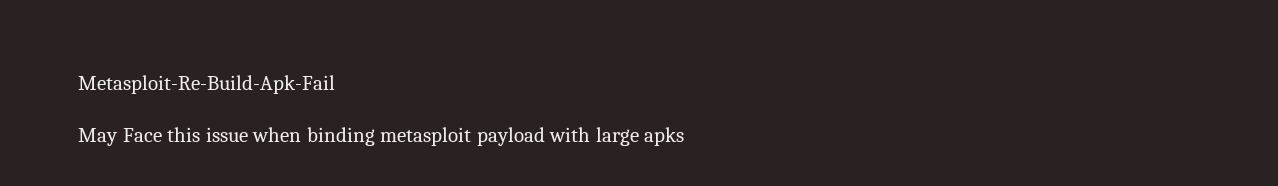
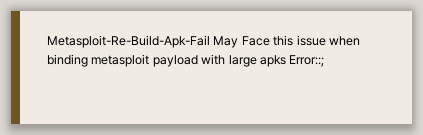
- Metasploit-Re-Build-Apk-Fail
- May Face this issue when binding metasploit payload with large apks
+ Metasploit-Re-Build-Apk-Fail May Face this issue when binding metasploit payload with large apks Error::;

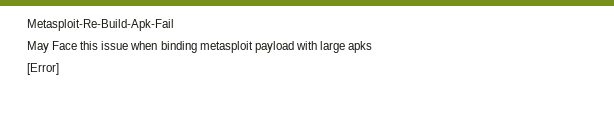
- Metasploit-Re-Build-Apk-Fail May Face this issue when binding metasploit payload with large apks Error::;
+ Metasploit-Re-Build-Apk-Fail
+ May Face this issue when binding metasploit payload with large apks
+ [Error]

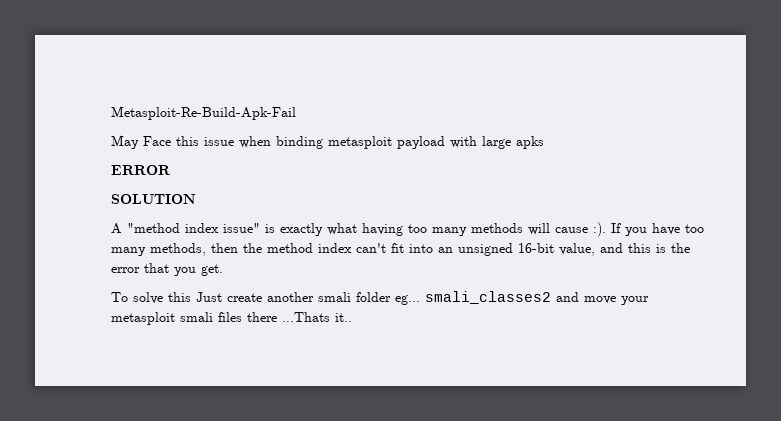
- [Error]
+ ERROR
+ SOLUTION
+ A "method index issue" is exactly what having too many methods will cause :). If you have too many methods, then the method index can't fit into an unsigned 16-bit value, and this is the error that you get.
+ To solve this Just create another smali folder eg... smali_classes2 and move your metasploit smali files there ...Thats it..

